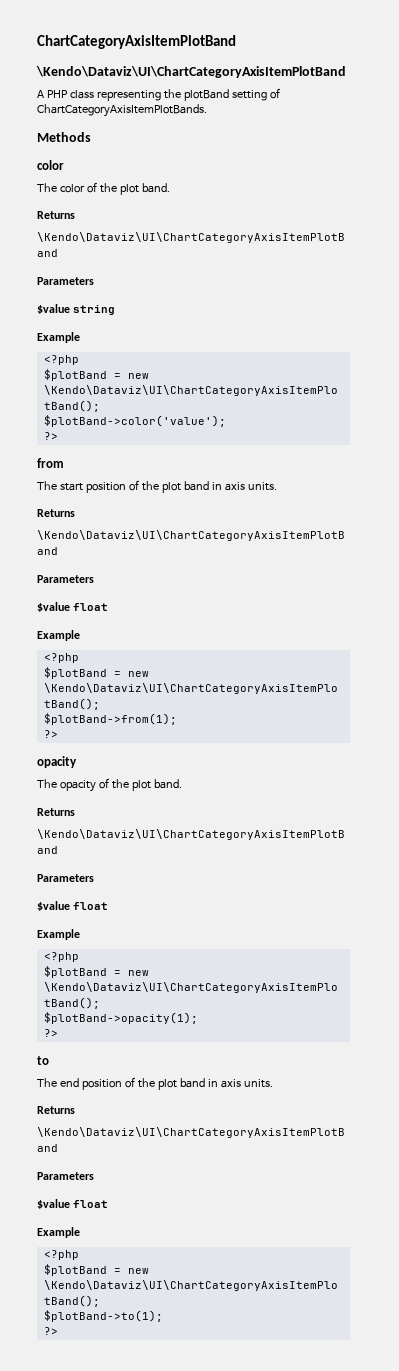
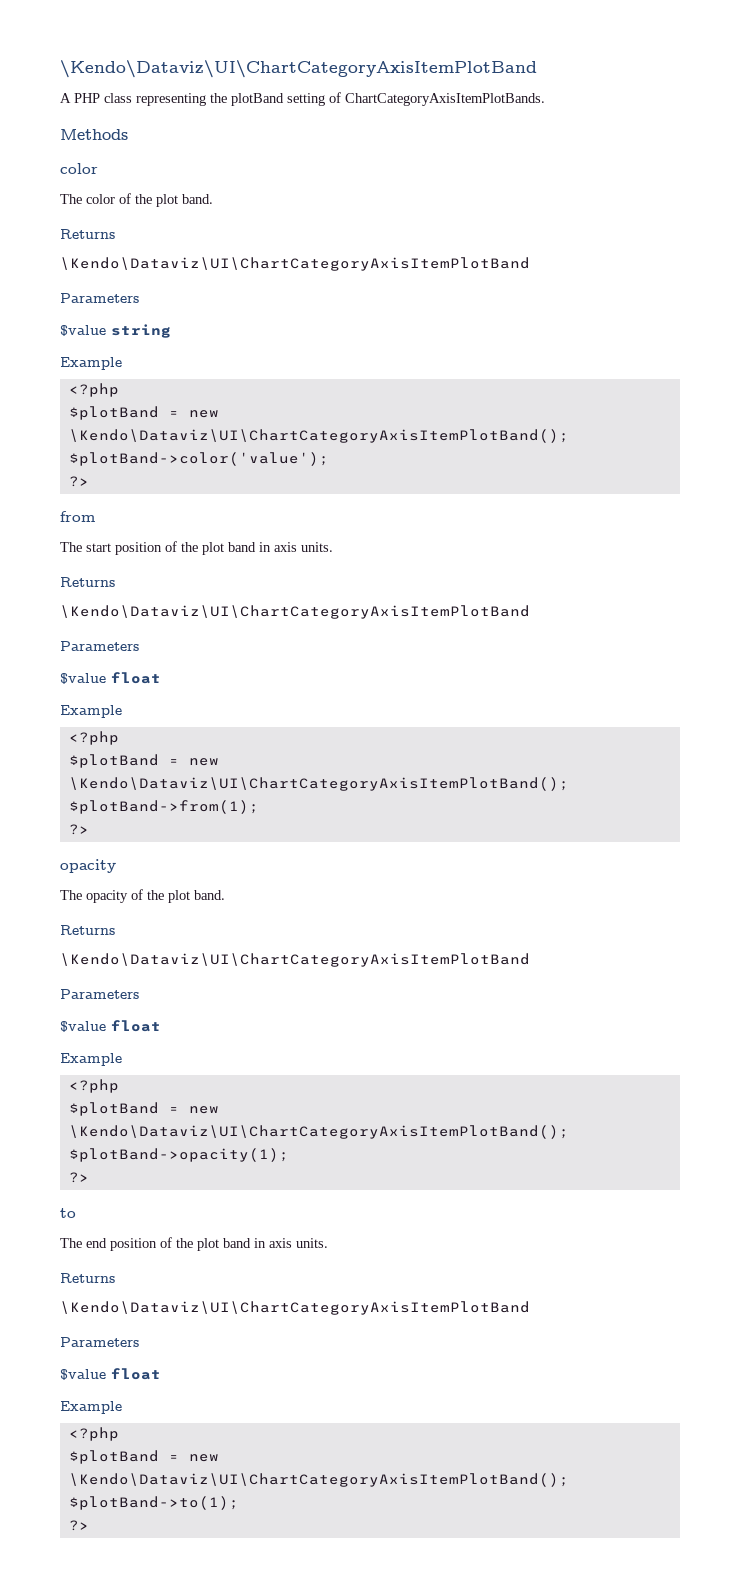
- ChartCategoryAxisItemPlotBand

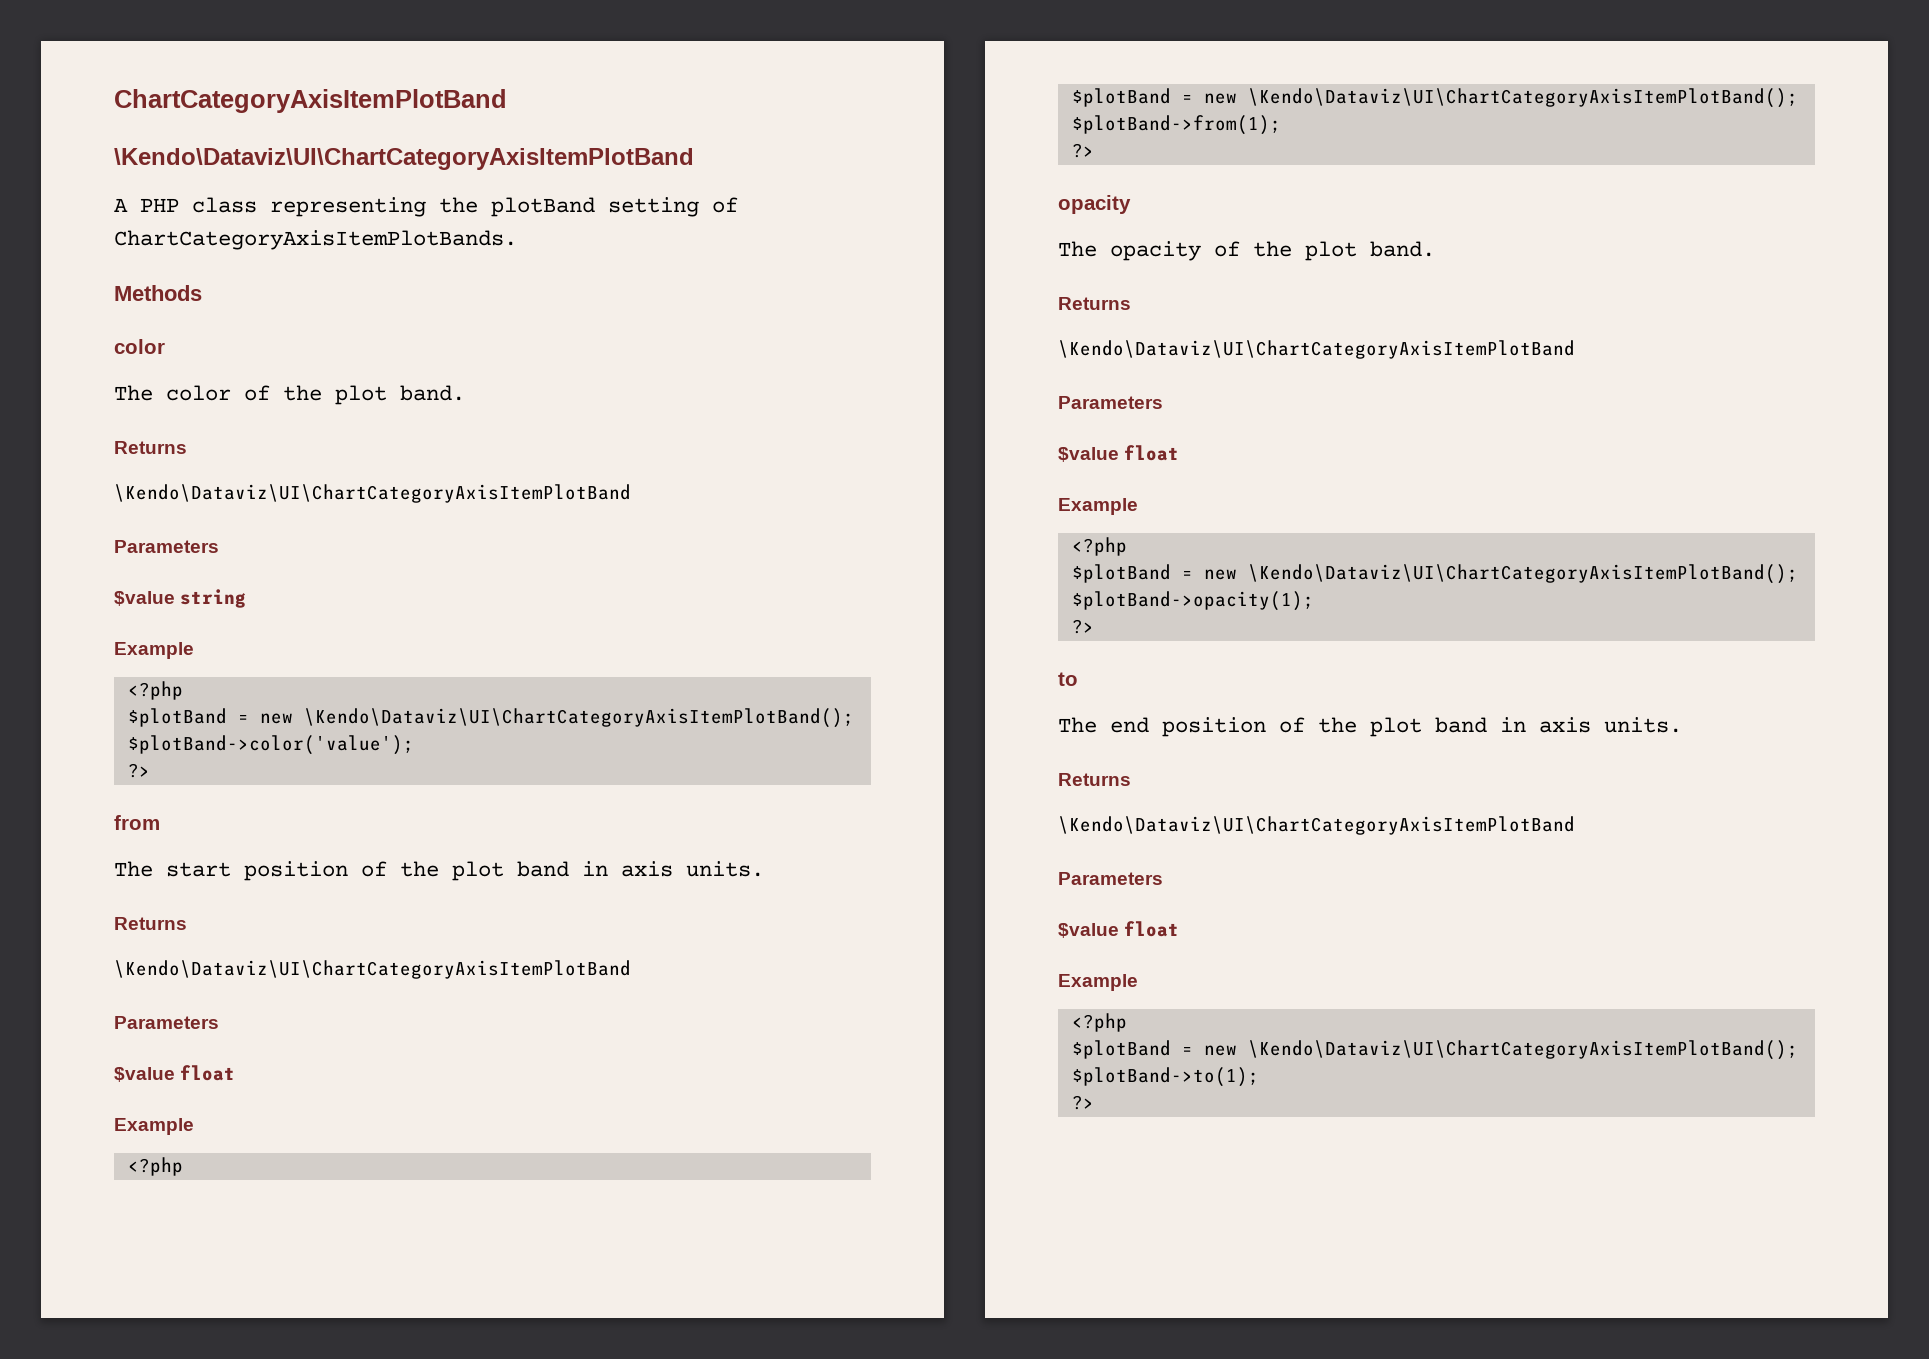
+ ChartCategoryAxisItemPlotBand

